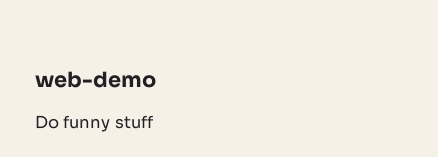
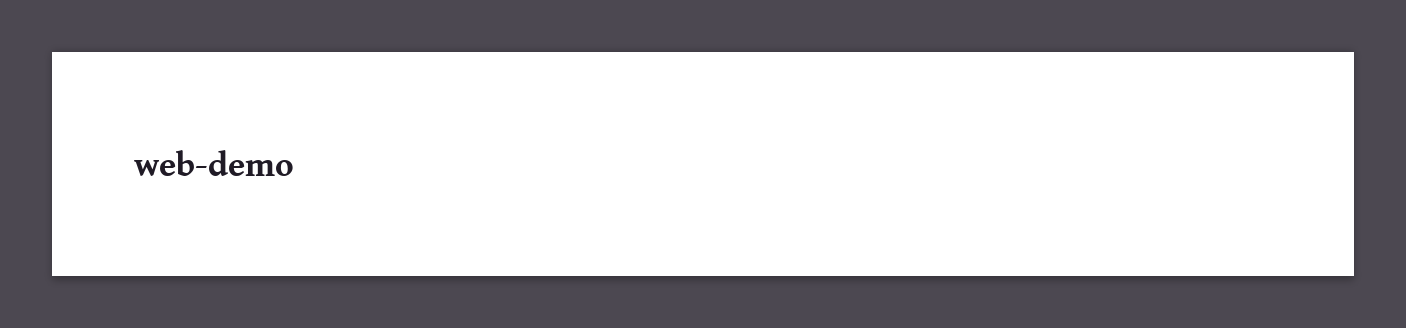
- Do funny stuff

